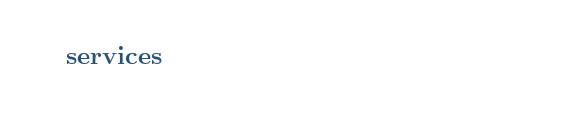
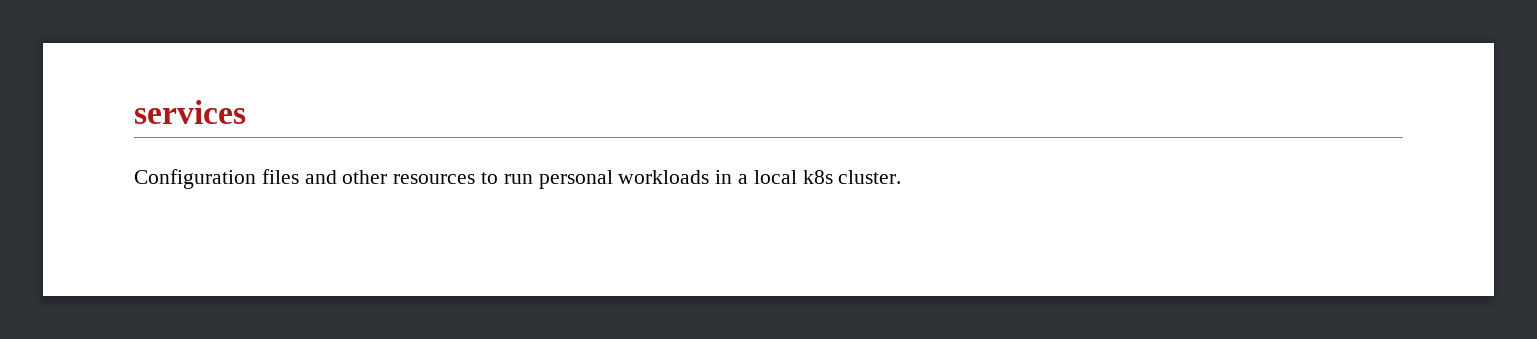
+ Configuration files and other resources to run personal workloads in a local k8s cluster.

